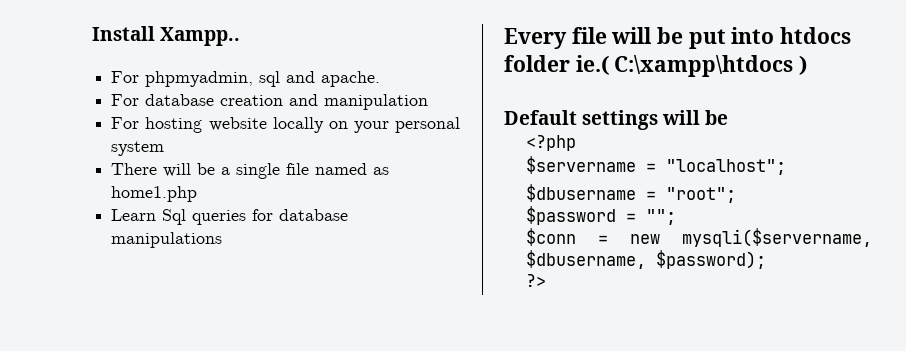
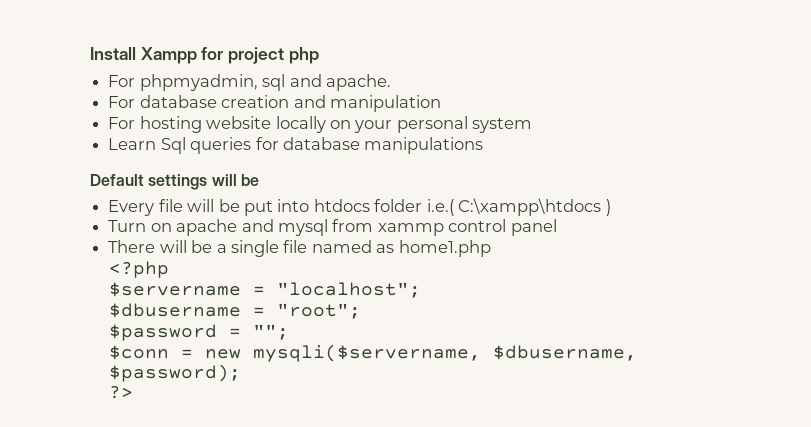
- Install Xampp..
+ Install Xampp for project php
+ Learn Sql queries for database manipulations
+ Default settings will be
+ Every file will be put into htdocs folder i.e.( C:\xampp\htdocs )
+ Turn on apache and mysql from xammp control panel
- Learn Sql queries for database manipulations
- Every file will be put into htdocs folder ie.( C:\xampp\htdocs )
- Default settings will be

